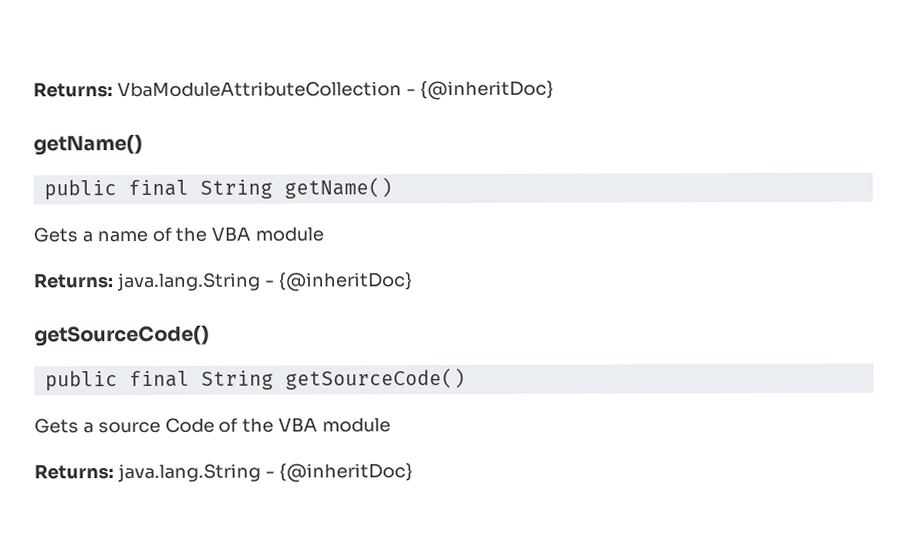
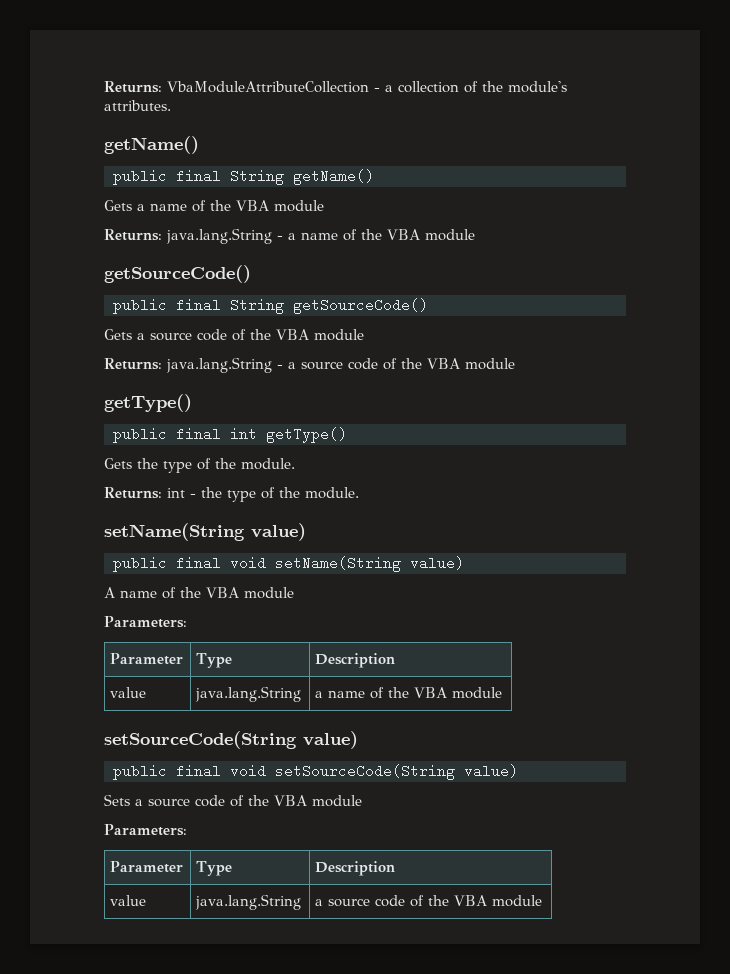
- Returns: VbaModuleAttributeCollection - {@inheritDoc}
+ Returns: VbaModuleAttributeCollection - a collection of the module's attributes.
  Gets a name of the VBA module
- Returns: java.lang.String - {@inheritDoc}
+ Returns: java.lang.String - a name of the VBA module
- Gets a source Code of the VBA module
- Returns: java.lang.String - {@inheritDoc}
+ Gets a source code of the VBA module
+ Returns: java.lang.String - a source code of the VBA module
+ getType()
+ public final int getType()
+ Gets the type of the module.
+ Returns: int - the type of the module.
+ setName(String value)
+ public final void setName(String value)
+ A name of the VBA module
+ Parameters:
+ Parameter | Type | Description
+ value | java.lang.String | a name of the VBA module
+ setSourceCode(String value)
+ public final void setSourceCode(String value)
+ Sets a source code of the VBA module
+ Parameters:
+ Parameter | Type | Description
+ value | java.lang.String | a source code of the VBA module

